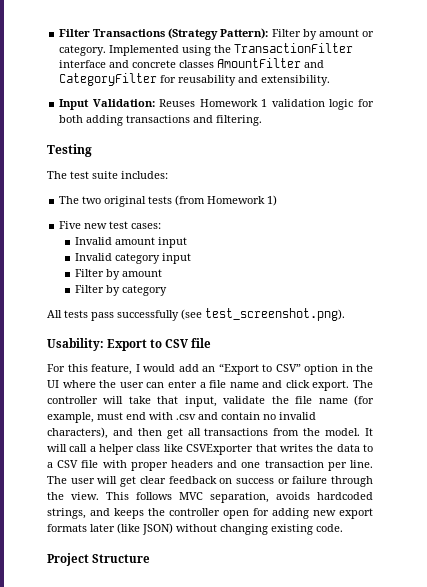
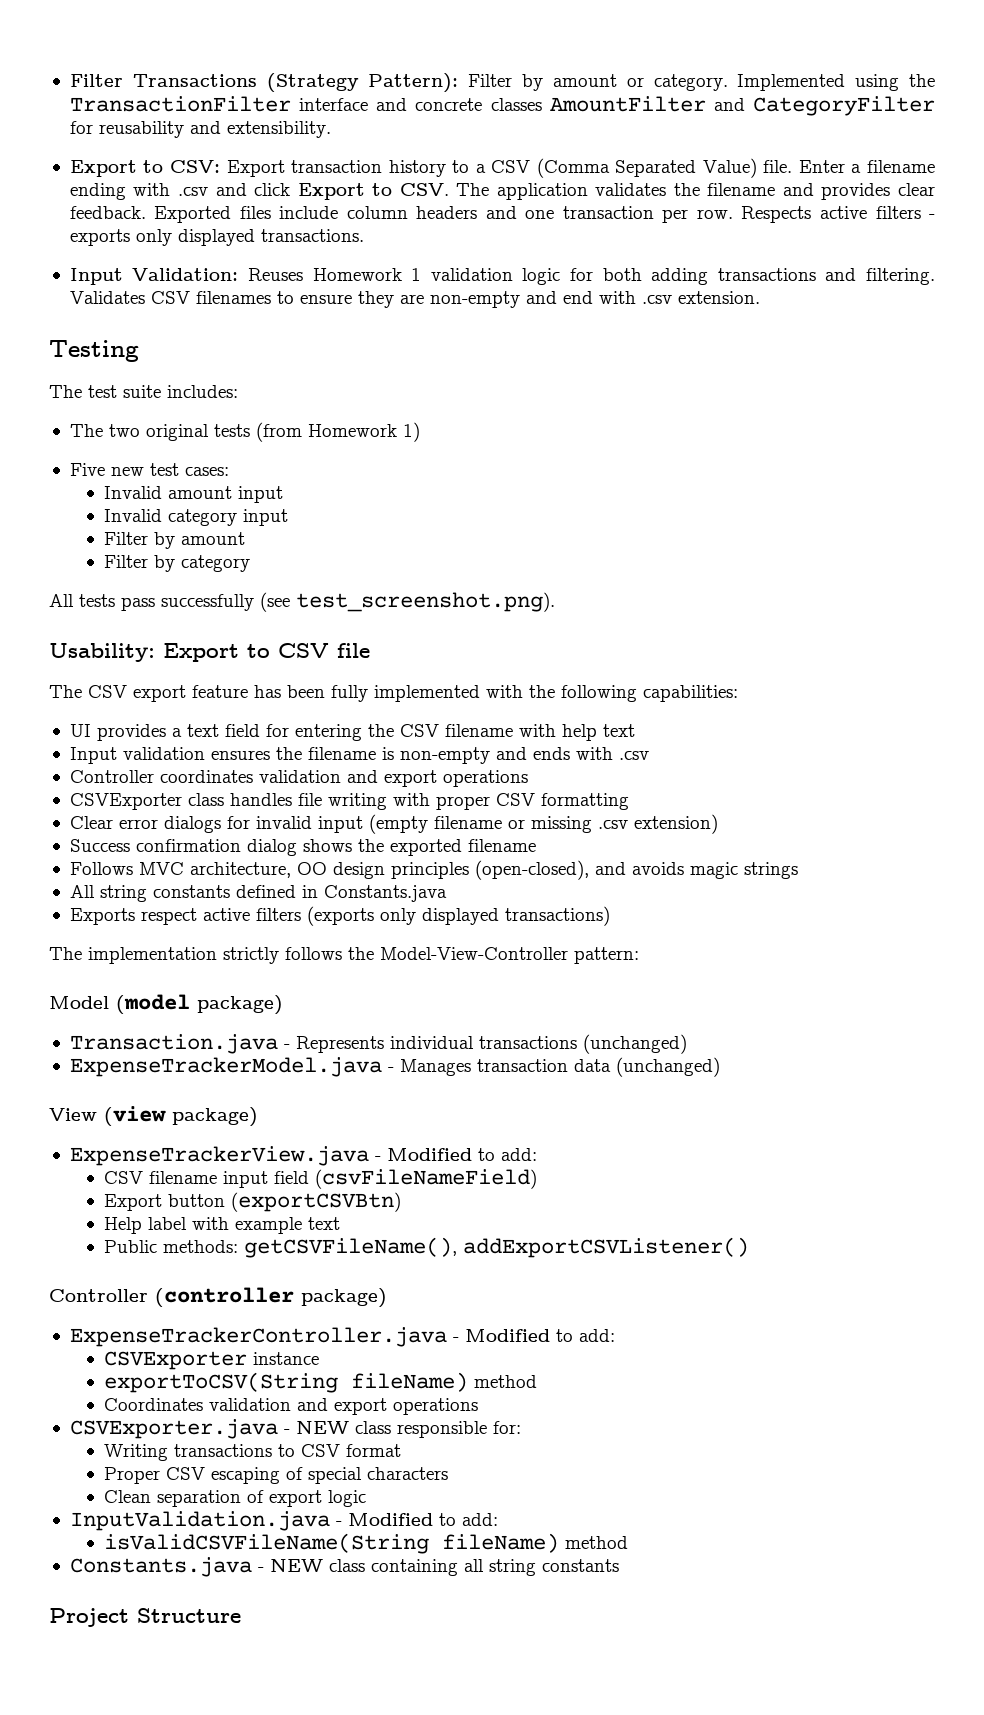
+ Export to CSV: Export transaction history to a CSV (Comma Separated Value) file. Enter a filename ending with .csv and click Export to CSV. The application validates the filename and provides clear feedback. Exported files include column headers and one transaction per row. Respects active filters - exports only displayed transactions.
+ Validates CSV filenames to ensure they are non-empty and end with .csv extension.
- For this feature, I would add an “Export to CSV” option in the UI where the user can enter a file name and click export. The controller will take that input, validate the file name (for example, must end with .csv and contain no invalid characters), and then get all transactions from the model. It will call a helper class like CSVExporter that writes the data to a CSV file with proper headers and one transaction per line. The user will get clear feedback on success or failure through the view. This follows MVC separation, avoids hardcoded strings, and keeps the controller open for adding new export formats later (like JSON) without changing existing code.
+ The CSV export feature has been fully implemented with the following capabilities:
+ UI provides a text field for entering the CSV filename with help text
+ Input validation ensures the filename is non-empty and ends with .csv
+ Controller coordinates validation and export operations
+ CSVExporter class handles file writing with proper CSV formatting
+ Clear error dialogs for invalid input (empty filename or missing .csv extension)
+ Success confirmation dialog shows the exported filename
+ Follows MVC architecture, OO design principles (open-closed), and avoids magic strings
+ All string constants defined in Constants.java
+ Exports respect active filters (exports only displayed transactions)
+ The implementation strictly follows the Model-View-Controller pattern:
+ Model (model package)
+ Transaction.java - Represents individual transactions (unchanged)
+ ExpenseTrackerModel.java - Manages transaction data (unchanged)
+ View (view package)
+ ExpenseTrackerView.java - Modified to add:
+ CSV filename input field (csvFileNameField)
+ Export button (exportCSVBtn)
+ Help label with example text
+ Public methods: getCSVFileName(), addExportCSVListener()
+ Controller (controller package)
+ ExpenseTrackerController.java - Modified to add:
+ CSVExporter instance
+ exportToCSV(String fileName) method
+ Coordinates validation and export operations
+ CSVExporter.java - NEW class responsible for:
+ Writing transactions to CSV format
+ Proper CSV escaping of special characters
+ Clean separation of export logic
+ InputValidation.java - Modified to add:
+ isValidCSVFileName(String fileName) method
+ Constants.java - NEW class containing all string constants

